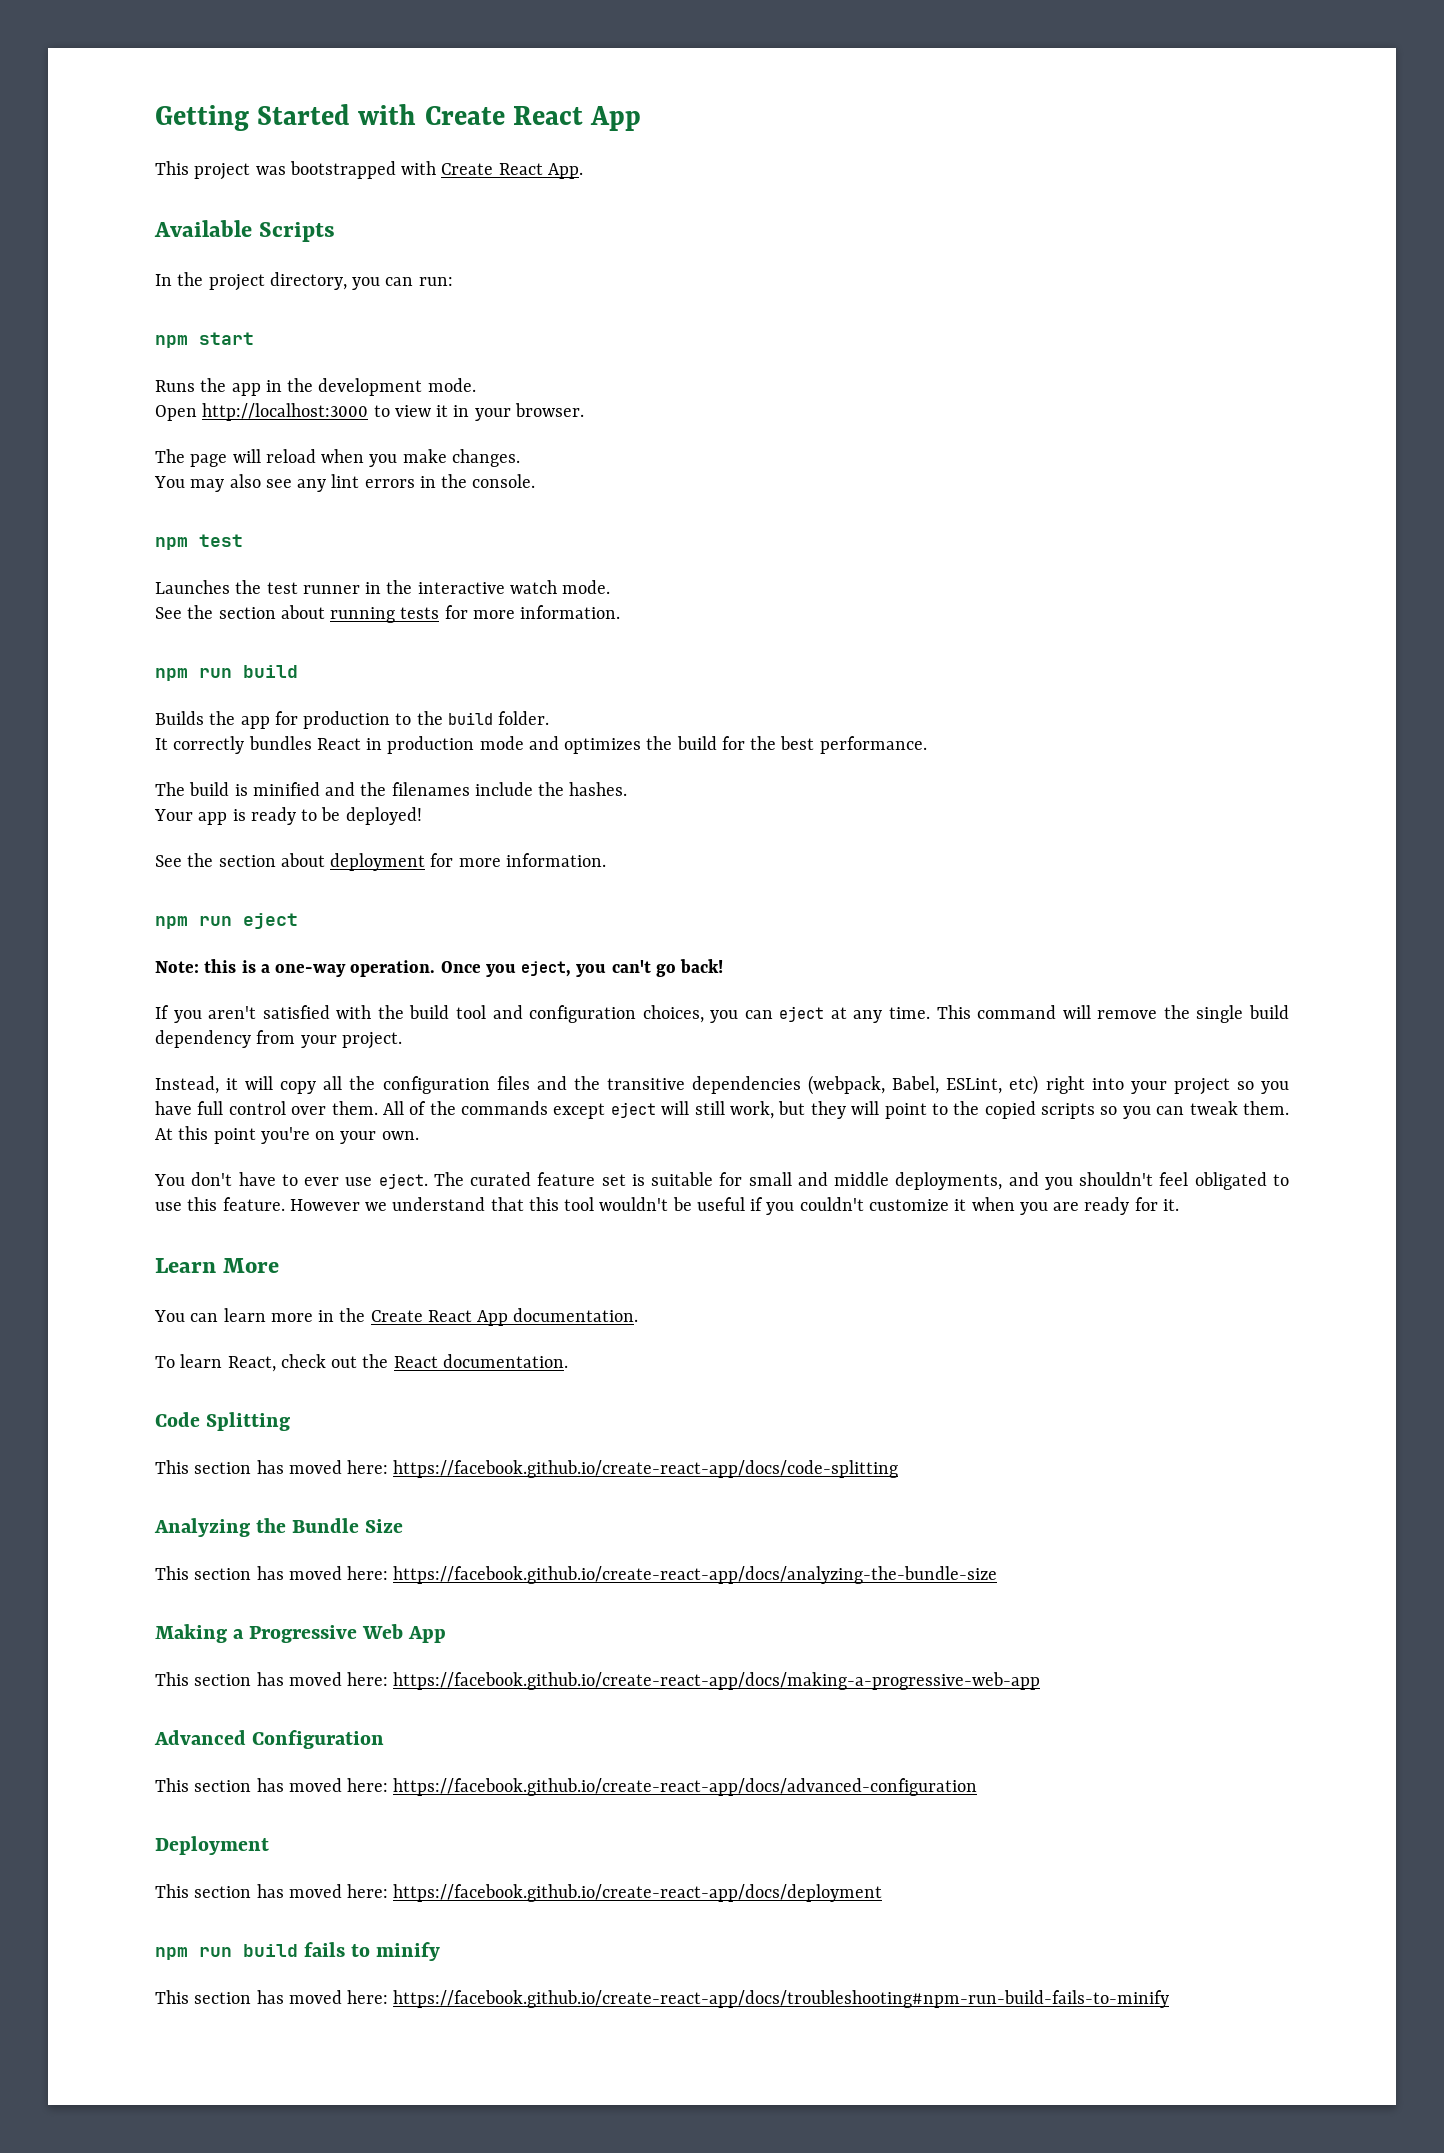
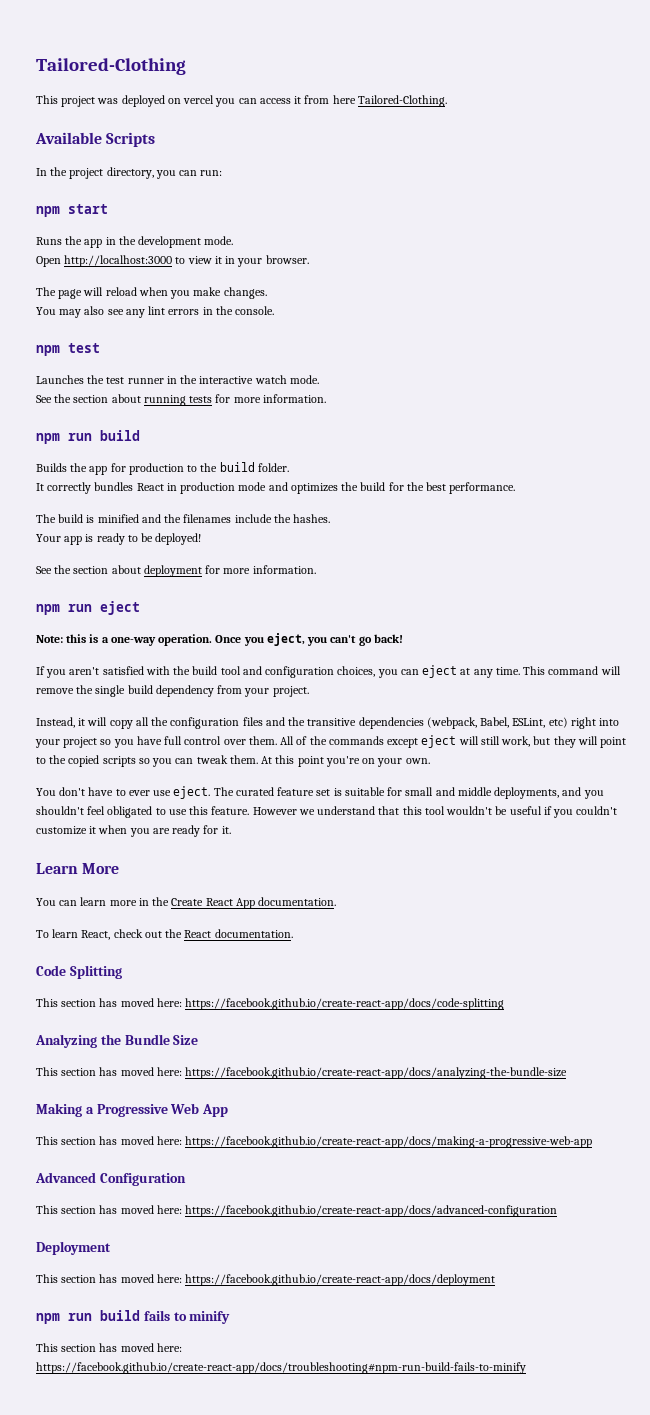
- Getting Started with Create React App
- This project was bootstrapped with Create React App.
+ Tailored-Clothing
+ This project was deployed on vercel you can access it from here Tailored-Clothing.

